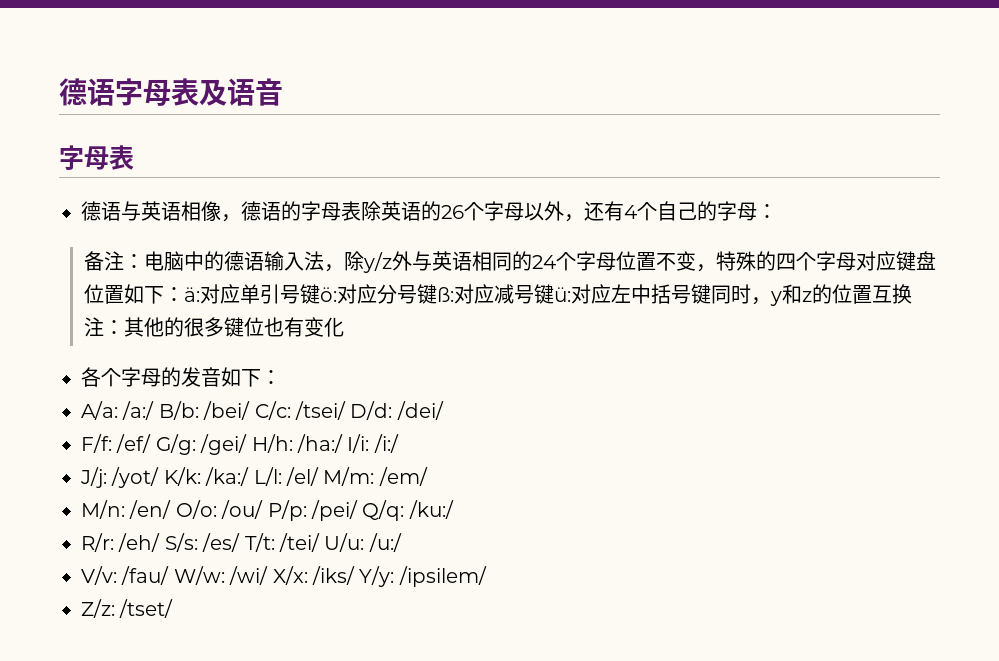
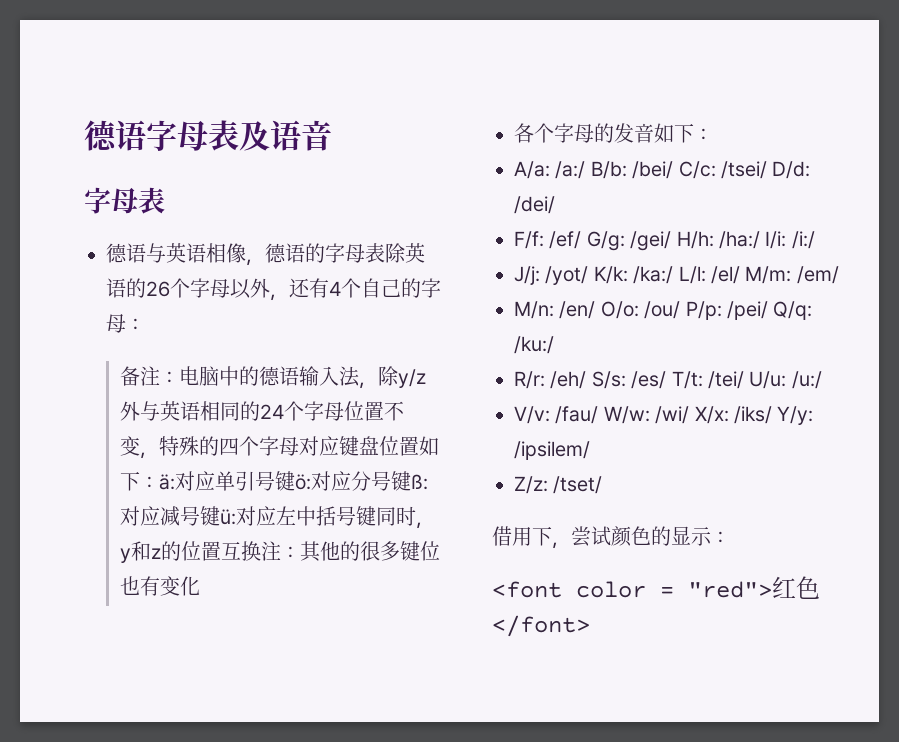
+ 借用下，尝试颜色的显示：
+ <font color = "red">红色</font>

